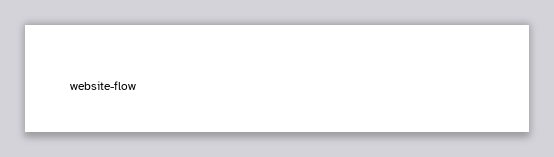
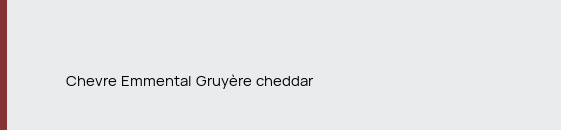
- website-flow
+ Chevre Emmental Gruyère cheddar

